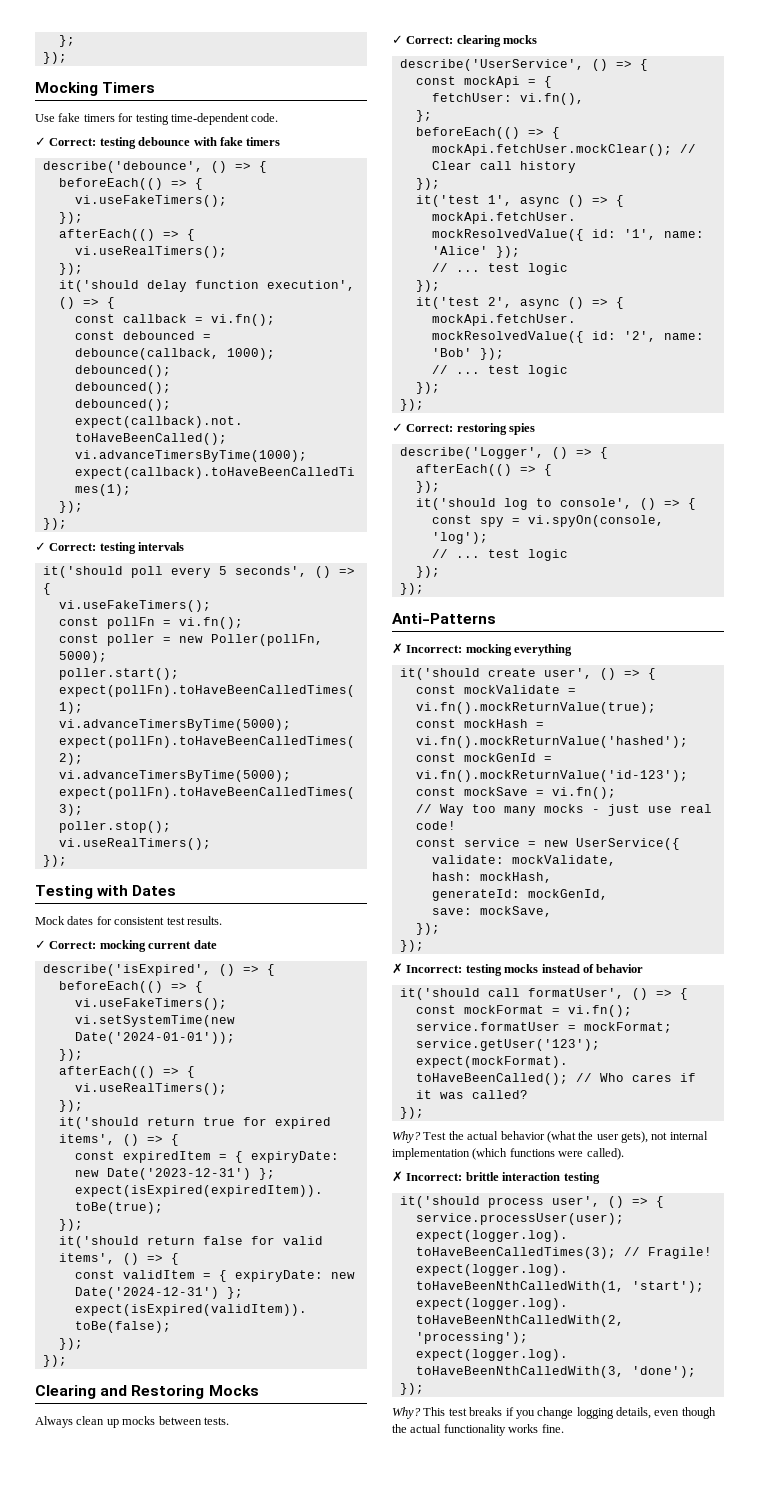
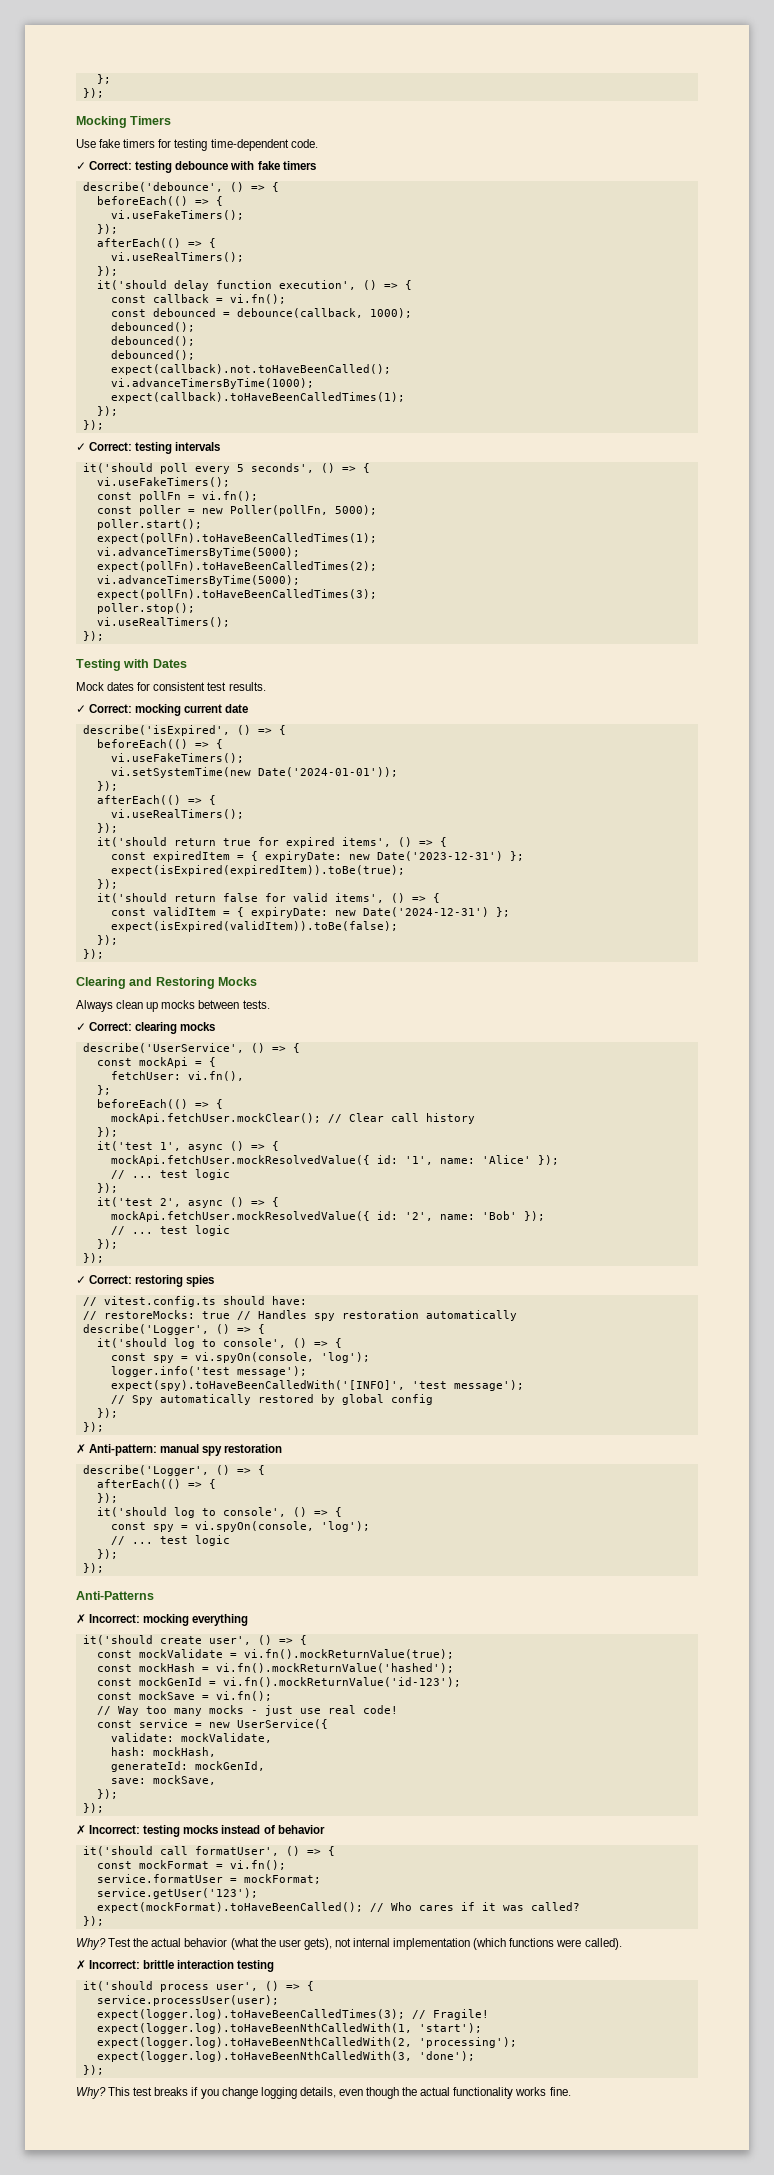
+ // vitest.config.ts should have:
+ // restoreMocks: true // Handles spy restoration automatically
+ describe('Logger', () => {
+ it('should log to console', () => {
+ const spy = vi.spyOn(console, 'log');
+ logger.info('test message');
+ expect(spy).toHaveBeenCalledWith('[INFO]', 'test message');
+ // Spy automatically restored by global config
+ });
+ });
+ ✗ Anti-pattern: manual spy restoration

